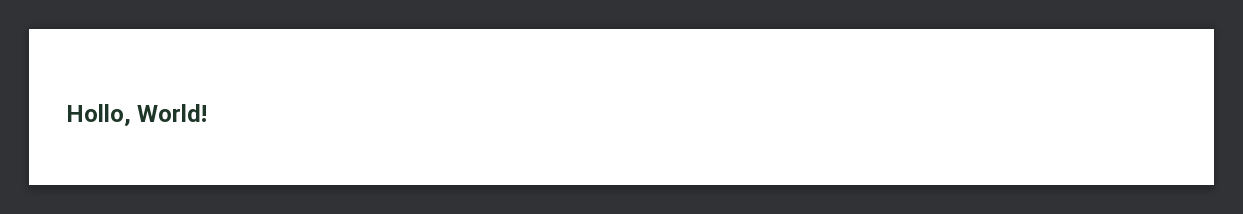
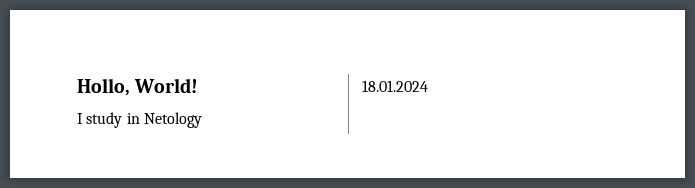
+ I study in Netology
+ 18.01.2024

